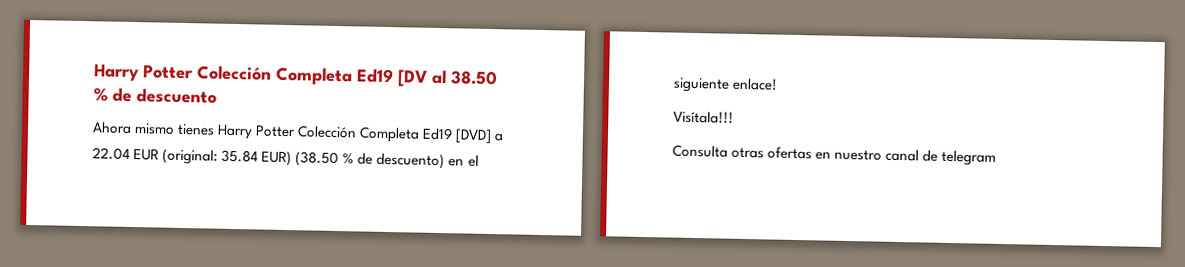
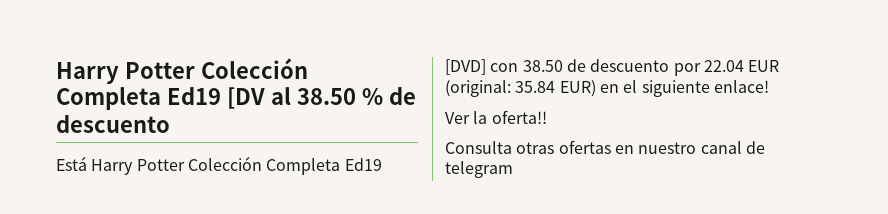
- Ahora mismo tienes Harry Potter Colección Completa Ed19 [DVD] a 22.04 EUR (original: 35.84 EUR) (38.50 % de descuento) en el siguiente enlace!
+ Está Harry Potter Colección Completa Ed19 [DVD] con 38.50 de descuento por 22.04 EUR (original: 35.84 EUR) en el siguiente enlace!
- Visítala!!!
+ Ver la oferta!!

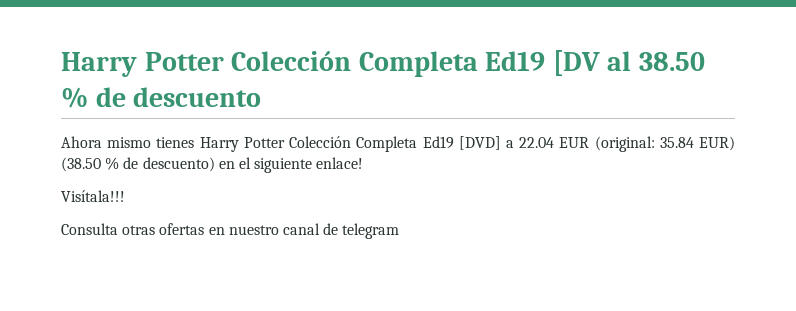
- Está Harry Potter Colección Completa Ed19 [DVD] con 38.50 de descuento por 22.04 EUR (original: 35.84 EUR) en el siguiente enlace!
+ Ahora mismo tienes Harry Potter Colección Completa Ed19 [DVD] a 22.04 EUR (original: 35.84 EUR) (38.50 % de descuento) en el siguiente enlace!
- Ver la oferta!!
+ Visítala!!!

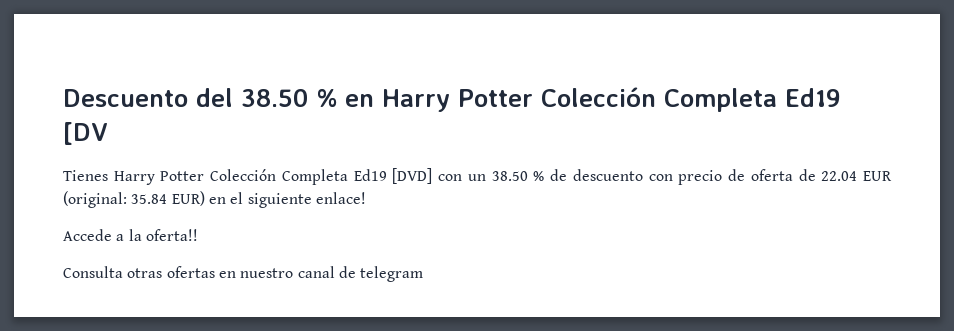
- Harry Potter Colección Completa Ed19 [DV al 38.50 % de descuento
- Ahora mismo tienes Harry Potter Colección Completa Ed19 [DVD] a 22.04 EUR (original: 35.84 EUR) (38.50 % de descuento) en el siguiente enlace!
+ Descuento del 38.50 % en Harry Potter Colección Completa Ed19 [DV
+ Tienes Harry Potter Colección Completa Ed19 [DVD] con un 38.50 % de descuento con precio de oferta de 22.04 EUR (original: 35.84 EUR) en el siguiente enlace!
- Visítala!!!
+ Accede a la oferta!!

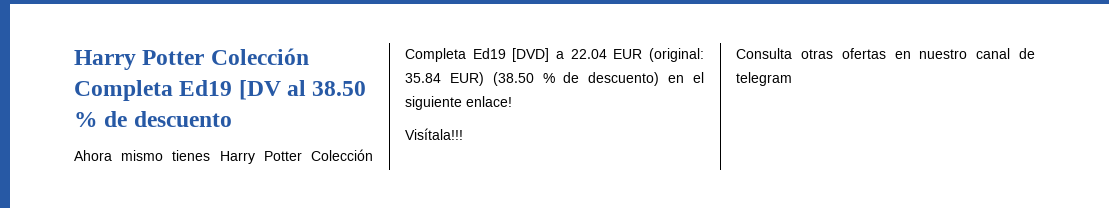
- Descuento del 38.50 % en Harry Potter Colección Completa Ed19 [DV
- Tienes Harry Potter Colección Completa Ed19 [DVD] con un 38.50 % de descuento con precio de oferta de 22.04 EUR (original: 35.84 EUR) en el siguiente enlace!
+ Harry Potter Colección Completa Ed19 [DV al 38.50 % de descuento
+ Ahora mismo tienes Harry Potter Colección Completa Ed19 [DVD] a 22.04 EUR (original: 35.84 EUR) (38.50 % de descuento) en el siguiente enlace!
- Accede a la oferta!!
+ Visítala!!!

